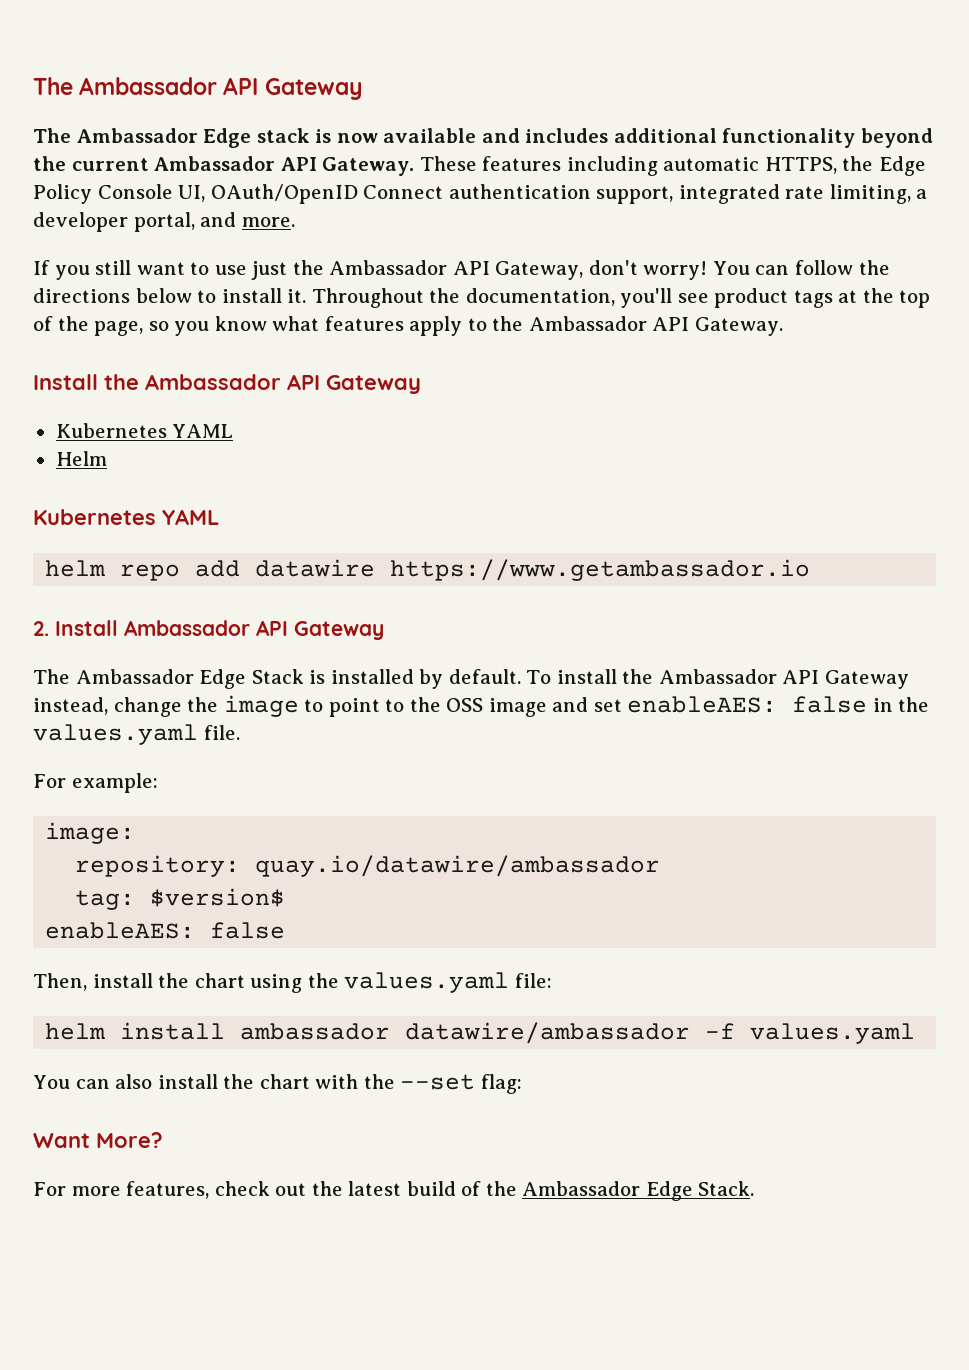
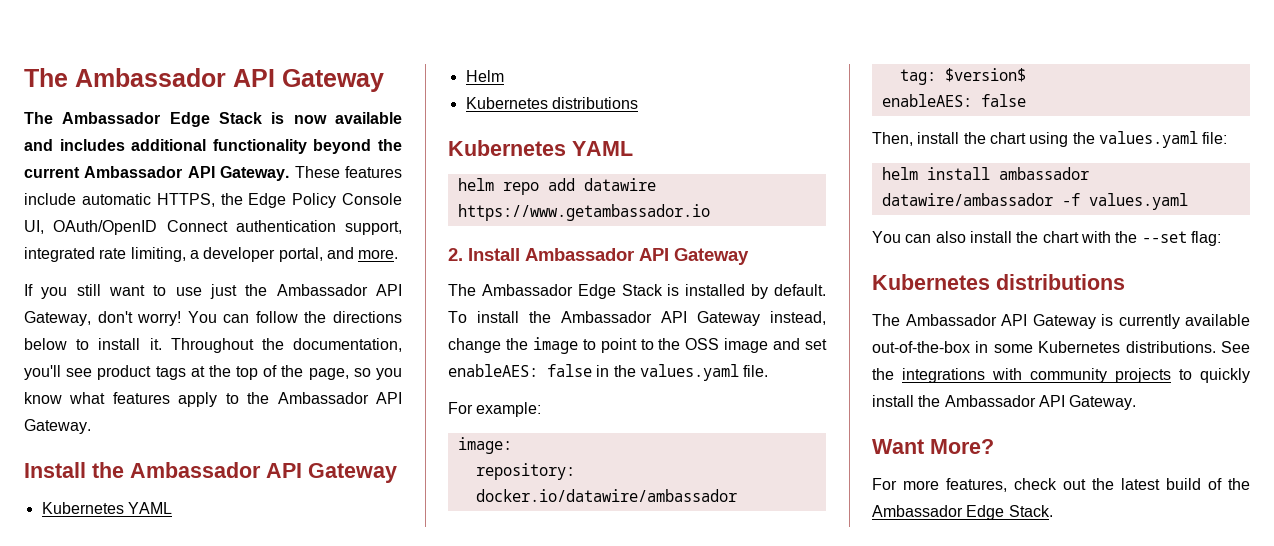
- The Ambassador Edge stack is now available and includes additional functionality beyond the current Ambassador API Gateway.
+ The Ambassador Edge Stack is now available and includes additional functionality beyond the current Ambassador API Gateway.
- These features including automatic HTTPS, the Edge Policy Console UI, OAuth/OpenID Connect authentication support, integrated rate limiting, a developer portal, and more.
+ These features include automatic HTTPS, the Edge Policy Console UI, OAuth/OpenID Connect authentication support, integrated rate limiting, a developer portal, and more.
  Helm
+ Kubernetes distributions
- repository: quay.io/datawire/ambassador
+ repository: docker.io/datawire/ambassador
  You can also install the chart with the --set flag:
+ Kubernetes distributions
+ The Ambassador API Gateway is currently available out-of-the-box in some Kubernetes distributions. See the integrations with community projects to quickly install the Ambassador API Gateway.

